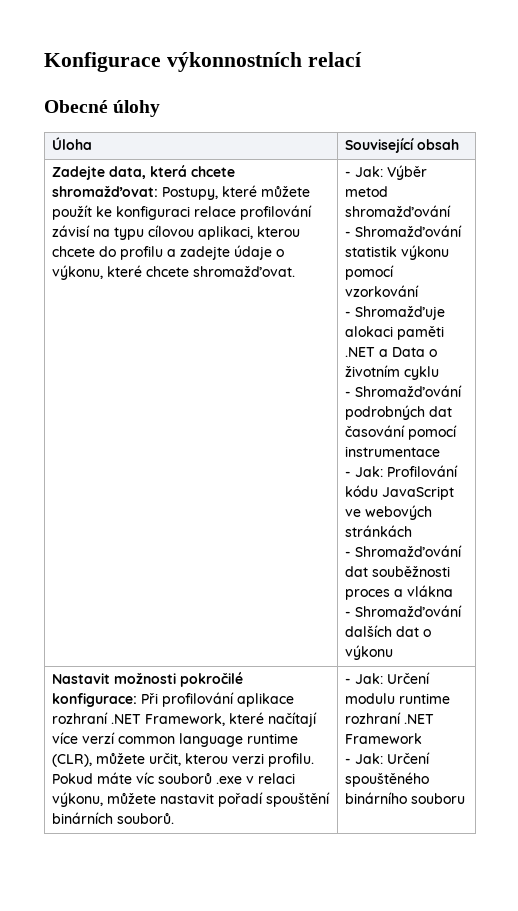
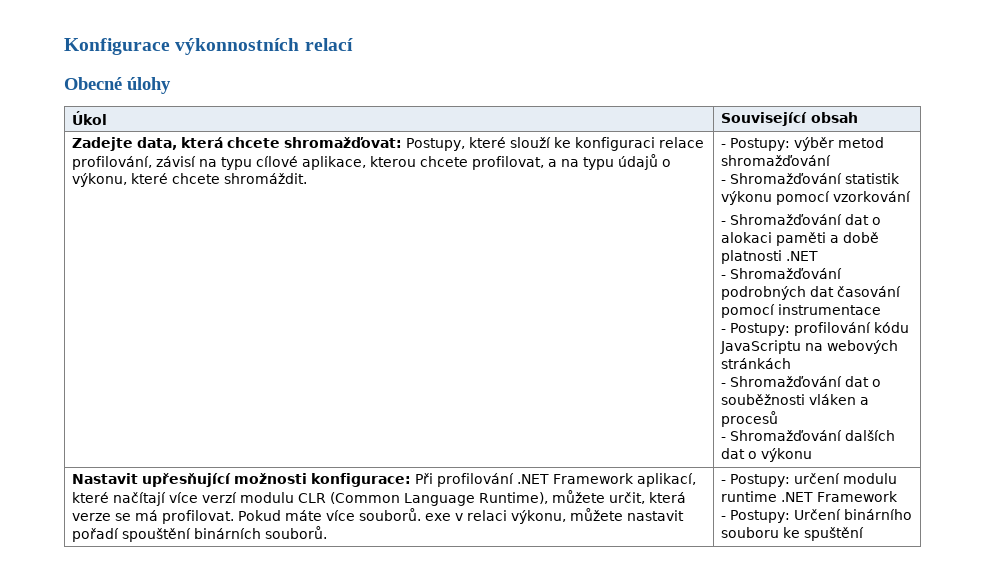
- Úloha | Související obsah
+ Úkol | Související obsah
- Zadejte data, která chcete shromažďovat: Postupy, které můžete použít ke konfiguraci relace profilování závisí na typu cílovou aplikaci, kterou chcete do profilu a zadejte údaje o výkonu, které chcete shromažďovat. | - Jak: Výběr metod shromažďování
+ Zadejte data, která chcete shromažďovat: Postupy, které slouží ke konfiguraci relace profilování, závisí na typu cílové aplikace, kterou chcete profilovat, a na typu údajů o výkonu, které chcete shromáždit. | - Postupy: výběr metod shromažďování
- - Shromažďuje alokaci paměti .NET a Data o životním cyklu
+ - Shromažďování dat o alokaci paměti a době platnosti .NET
- - Jak: Profilování kódu JavaScript ve webových stránkách
+ - Postupy: profilování kódu JavaScriptu na webových stránkách
- - Shromažďování dat souběžnosti proces a vlákna
+ - Shromažďování dat o souběžnosti vláken a procesů
- Nastavit možnosti pokročilé konfigurace: Při profilování aplikace rozhraní .NET Framework, které načítají více verzí common language runtime (CLR), můžete určit, kterou verzi profilu. Pokud máte víc souborů .exe v relaci výkonu, můžete nastavit pořadí spouštění binárních souborů.
+ Nastavit upřesňující možnosti konfigurace: Při profilování .NET Framework aplikací, které načítají více verzí modulu CLR (Common Language Runtime), můžete určit, která verze se má profilovat. Pokud máte více souborů. exe v relaci výkonu, můžete nastavit pořadí spouštění binárních souborů.
- - Jak: Určení modulu runtime rozhraní .NET Framework
+ - Postupy: určení modulu runtime .NET Framework
- - Jak: Určení spouštěného binárního souboru
+ - Postupy: Určení binárního souboru ke spuštění

